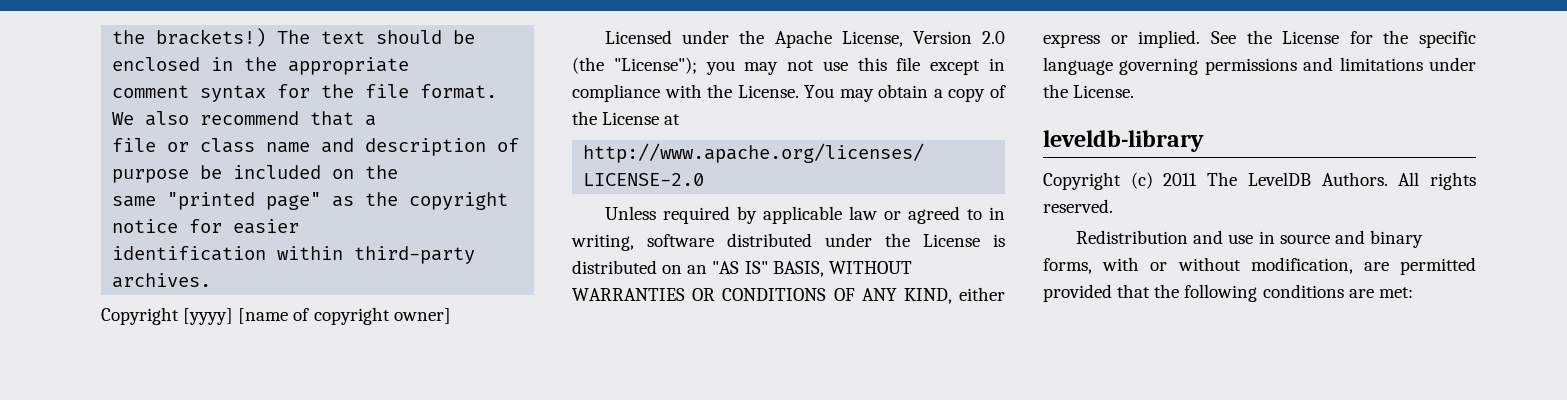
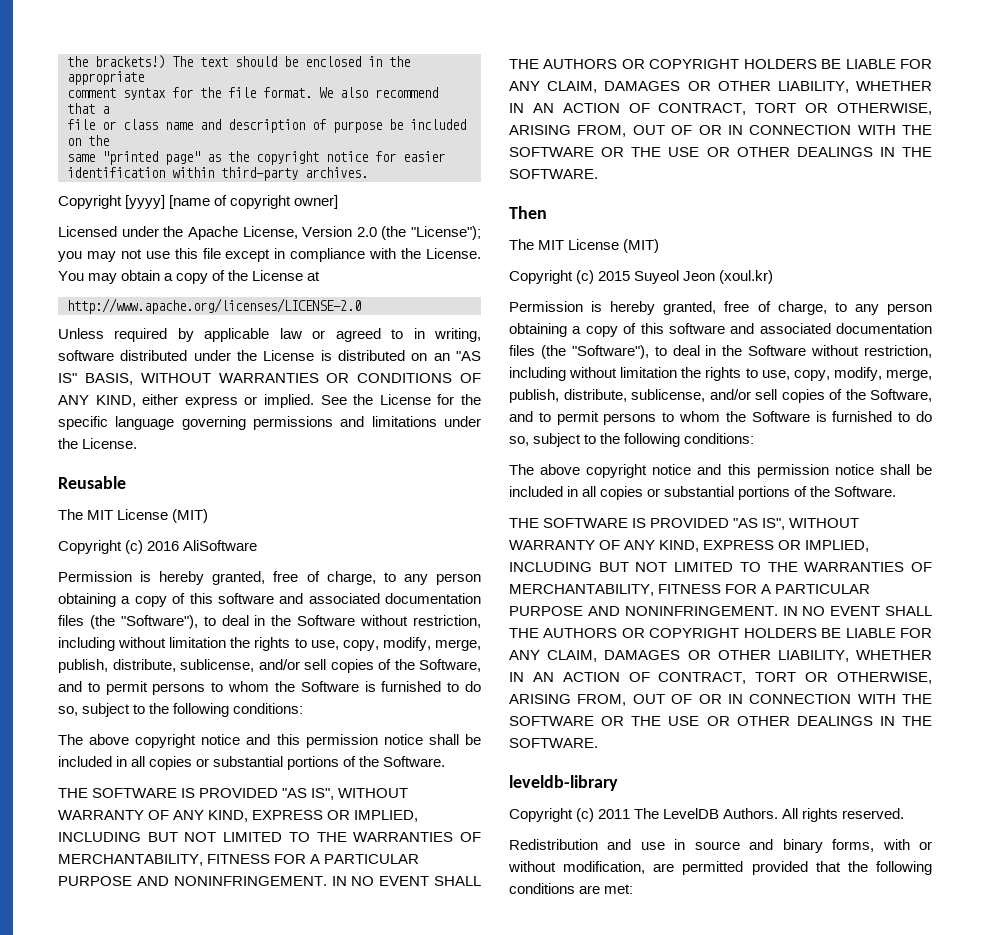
+ Reusable
+ The MIT License (MIT)
+ Copyright (c) 2016 AliSoftware
+ Permission is hereby granted, free of charge, to any person obtaining a copy of this software and associated documentation files (the "Software"), to deal in the Software without restriction, including without limitation the rights to use, copy, modify, merge, publish, distribute, sublicense, and/or sell copies of the Software, and to permit persons to whom the Software is furnished to do so, subject to the following conditions:
+ The above copyright notice and this permission notice shall be included in all copies or substantial portions of the Software.
+ THE SOFTWARE IS PROVIDED "AS IS", WITHOUT WARRANTY OF ANY KIND, EXPRESS OR IMPLIED, INCLUDING BUT NOT LIMITED TO THE WARRANTIES OF MERCHANTABILITY, FITNESS FOR A PARTICULAR PURPOSE AND NONINFRINGEMENT. IN NO EVENT SHALL THE AUTHORS OR COPYRIGHT HOLDERS BE LIABLE FOR ANY CLAIM, DAMAGES OR OTHER LIABILITY, WHETHER IN AN ACTION OF CONTRACT, TORT OR OTHERWISE, ARISING FROM, OUT OF OR IN CONNECTION WITH THE SOFTWARE OR THE USE OR OTHER DEALINGS IN THE SOFTWARE.
+ Then
+ The MIT License (MIT)
+ Copyright (c) 2015 Suyeol Jeon (xoul.kr)
+ Permission is hereby granted, free of charge, to any person obtaining a copy of this software and associated documentation files (the "Software"), to deal in the Software without restriction, including without limitation the rights to use, copy, modify, merge, publish, distribute, sublicense, and/or sell copies of the Software, and to permit persons to whom the Software is furnished to do so, subject to the following conditions:
+ The above copyright notice and this permission notice shall be included in all copies or substantial portions of the Software.
+ THE SOFTWARE IS PROVIDED "AS IS", WITHOUT WARRANTY OF ANY KIND, EXPRESS OR IMPLIED, INCLUDING BUT NOT LIMITED TO THE WARRANTIES OF MERCHANTABILITY, FITNESS FOR A PARTICULAR PURPOSE AND NONINFRINGEMENT. IN NO EVENT SHALL THE AUTHORS OR COPYRIGHT HOLDERS BE LIABLE FOR ANY CLAIM, DAMAGES OR OTHER LIABILITY, WHETHER IN AN ACTION OF CONTRACT, TORT OR OTHERWISE, ARISING FROM, OUT OF OR IN CONNECTION WITH THE SOFTWARE OR THE USE OR OTHER DEALINGS IN THE SOFTWARE.

